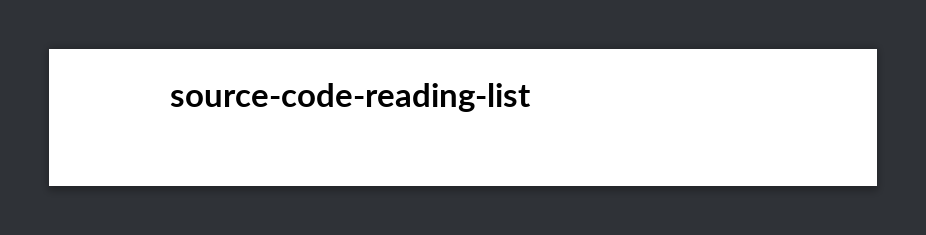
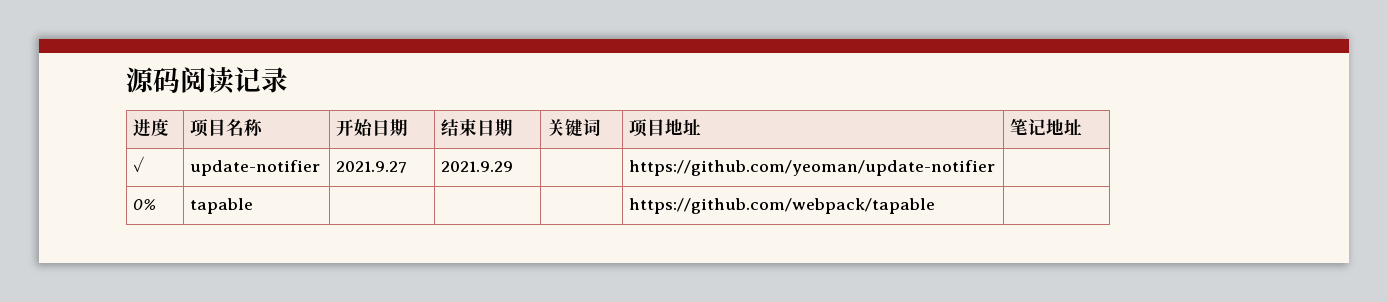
- source-code-reading-list
+ 源码阅读记录
+ 进度 | 项目名称 | 开始日期 | 结束日期 | 关键词 | 项目地址 | 笔记地址
+ ✓ | update-notifier | 2021.9.27 | 2021.9.29 | | https://github.com/yeoman/update-notifier |
+ 0% | tapable | | | | https://github.com/webpack/tapable |

